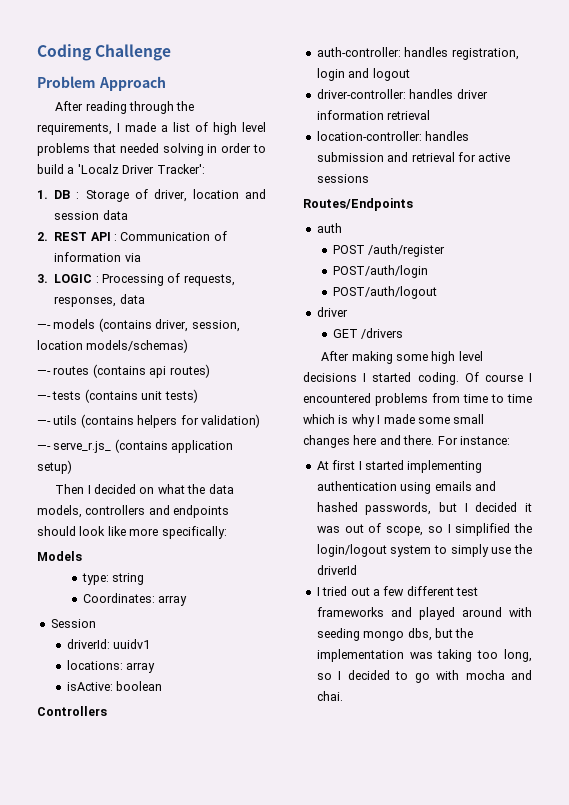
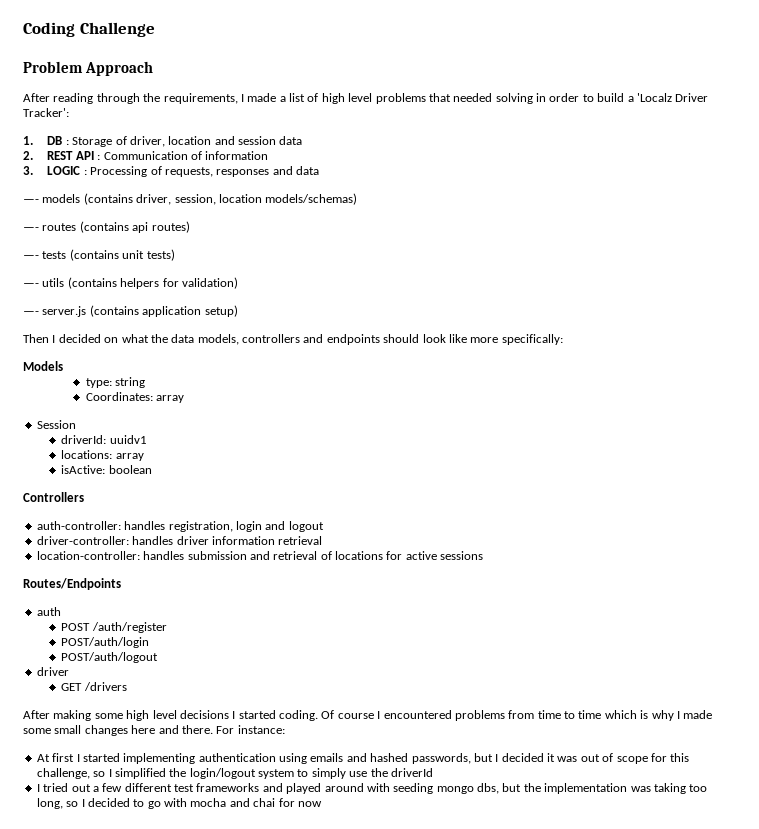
- 2. REST API : Communication of information via
+ 2. REST API : Communication of information
- 3. LOGIC : Processing of requests, responses, data
+ 3. LOGIC : Processing of requests, responses and data
- —- serve_r.js_ (contains application setup)
+ —- server.js (contains application setup)
- location-controller: handles submission and retrieval for active sessions
+ location-controller: handles submission and retrieval of locations for active sessions
- At first I started implementing authentication using emails and hashed passwords, but I decided it was out of scope, so I simplified the login/logout system to simply use the driverId
+ At first I started implementing authentication using emails and hashed passwords, but I decided it was out of scope for this challenge, so I simplified the login/logout system to simply use the driverId
- I tried out a few different test frameworks and played around with seeding mongo dbs, but the implementation was taking too long, so I decided to go with mocha and chai.
+ I tried out a few different test frameworks and played around with seeding mongo dbs, but the implementation was taking too long, so I decided to go with mocha and chai for now

